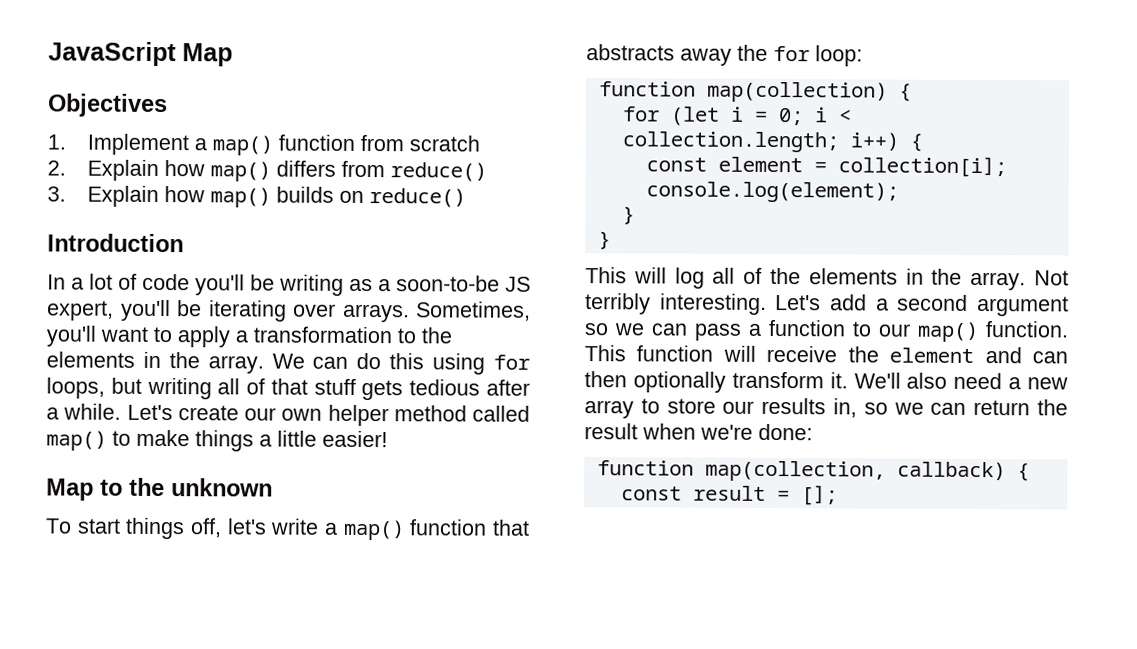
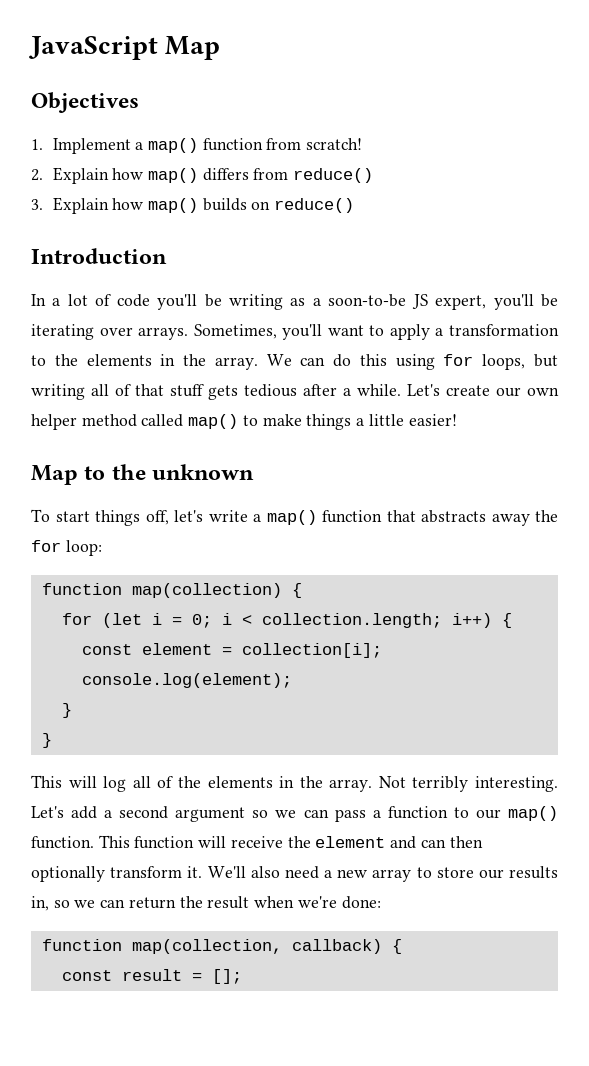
- 1. Implement a map() function from scratch
+ 1. Implement a map() function from scratch!

